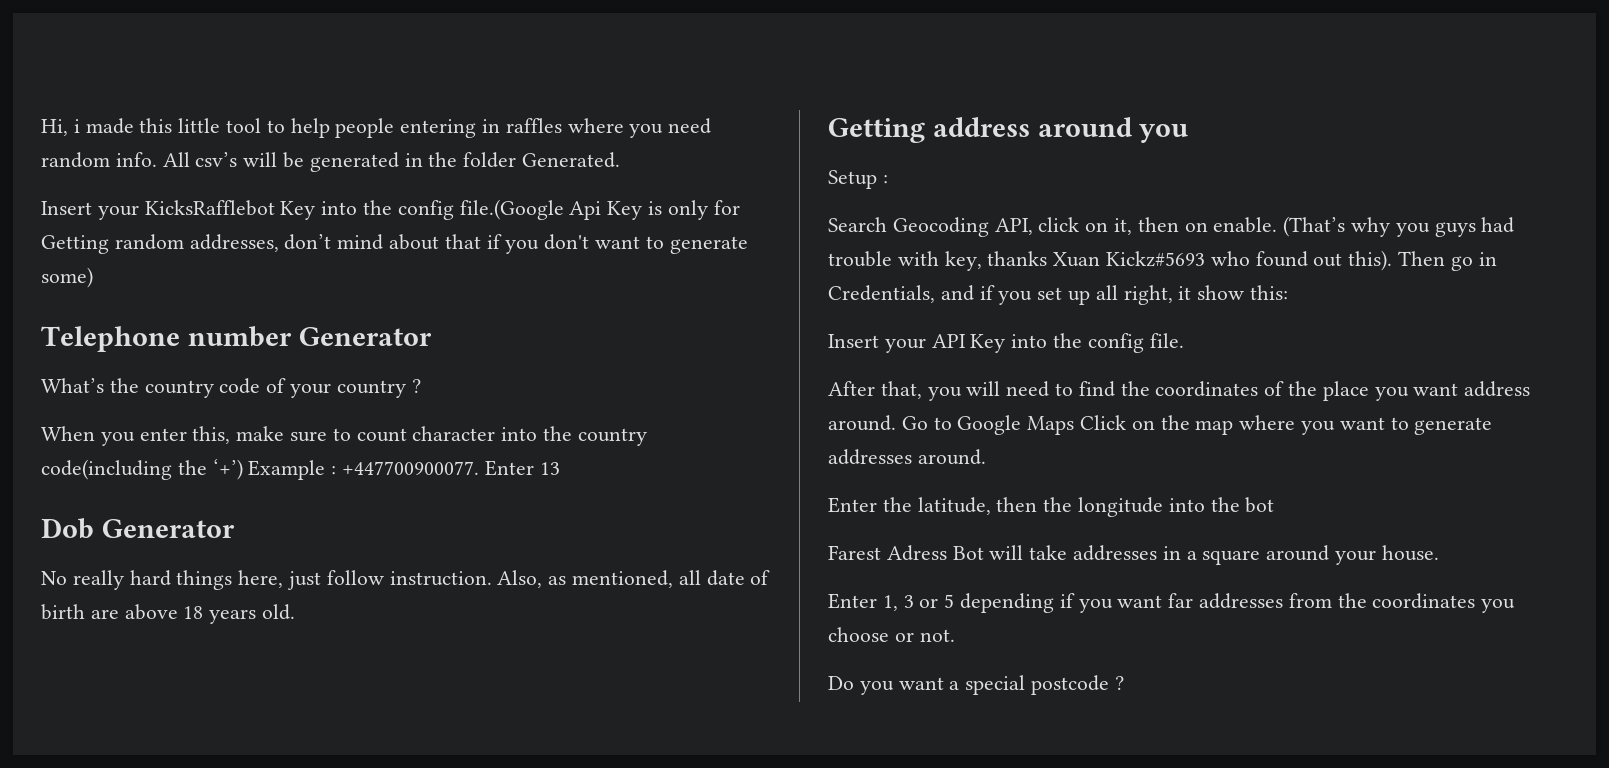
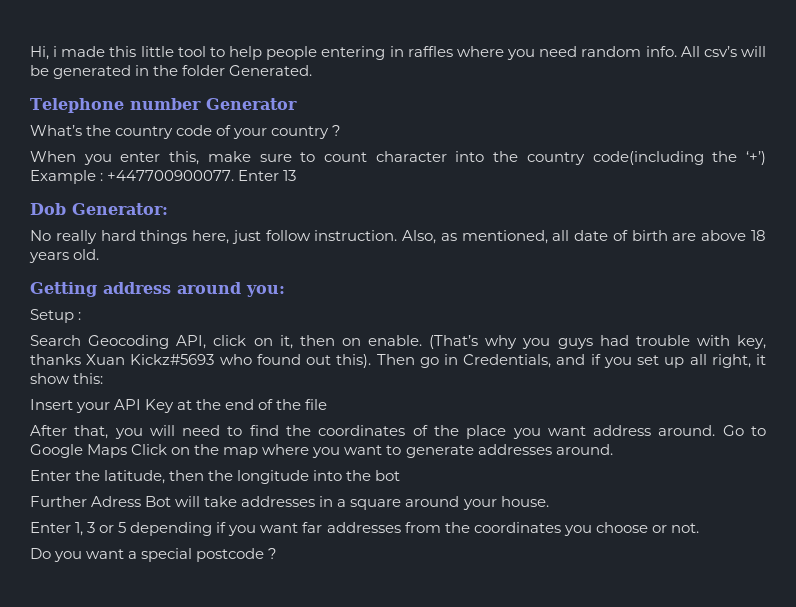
- Insert your KicksRafflebot Key into the config file.(Google Api Key is only for Getting random addresses, don’t mind about that if you don't want to generate some)
- Dob Generator
+ Dob Generator:
- Getting address around you
+ Getting address around you:
- Insert your API Key into the config file.
+ Insert your API Key at the end of the file
- Farest Adress Bot will take addresses in a square around your house.
+ Further Adress Bot will take addresses in a square around your house.

